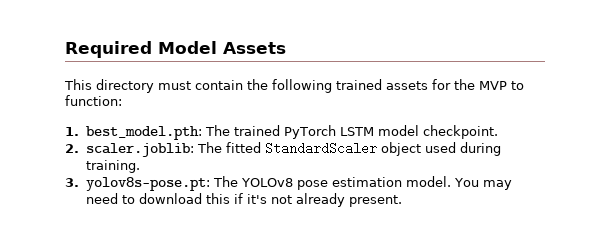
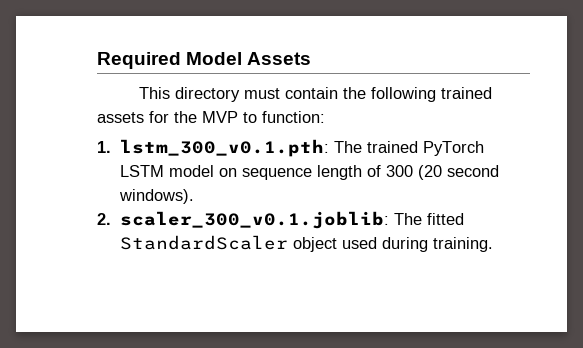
- 1. best_model.pth: The trained PyTorch LSTM model checkpoint.
+ 1. lstm_300_v0.1.pth: The trained PyTorch LSTM model on sequence length of 300 (20 second windows).
- 2. scaler.joblib: The fitted StandardScaler object used during training.
+ 2. scaler_300_v0.1.joblib: The fitted StandardScaler object used during training.
- 3. yolov8s-pose.pt: The YOLOv8 pose estimation model. You may need to download this if it's not already present.

